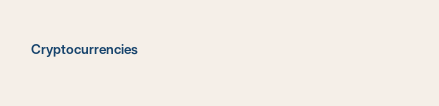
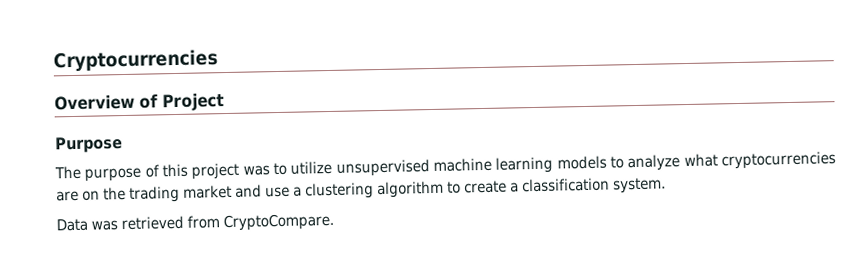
+ Overview of Project
+ Purpose
+ The purpose of this project was to utilize unsupervised machine learning models to analyze what cryptocurrencies are on the trading market and use a clustering algorithm to create a classification system.
+ Data was retrieved from CryptoCompare.

